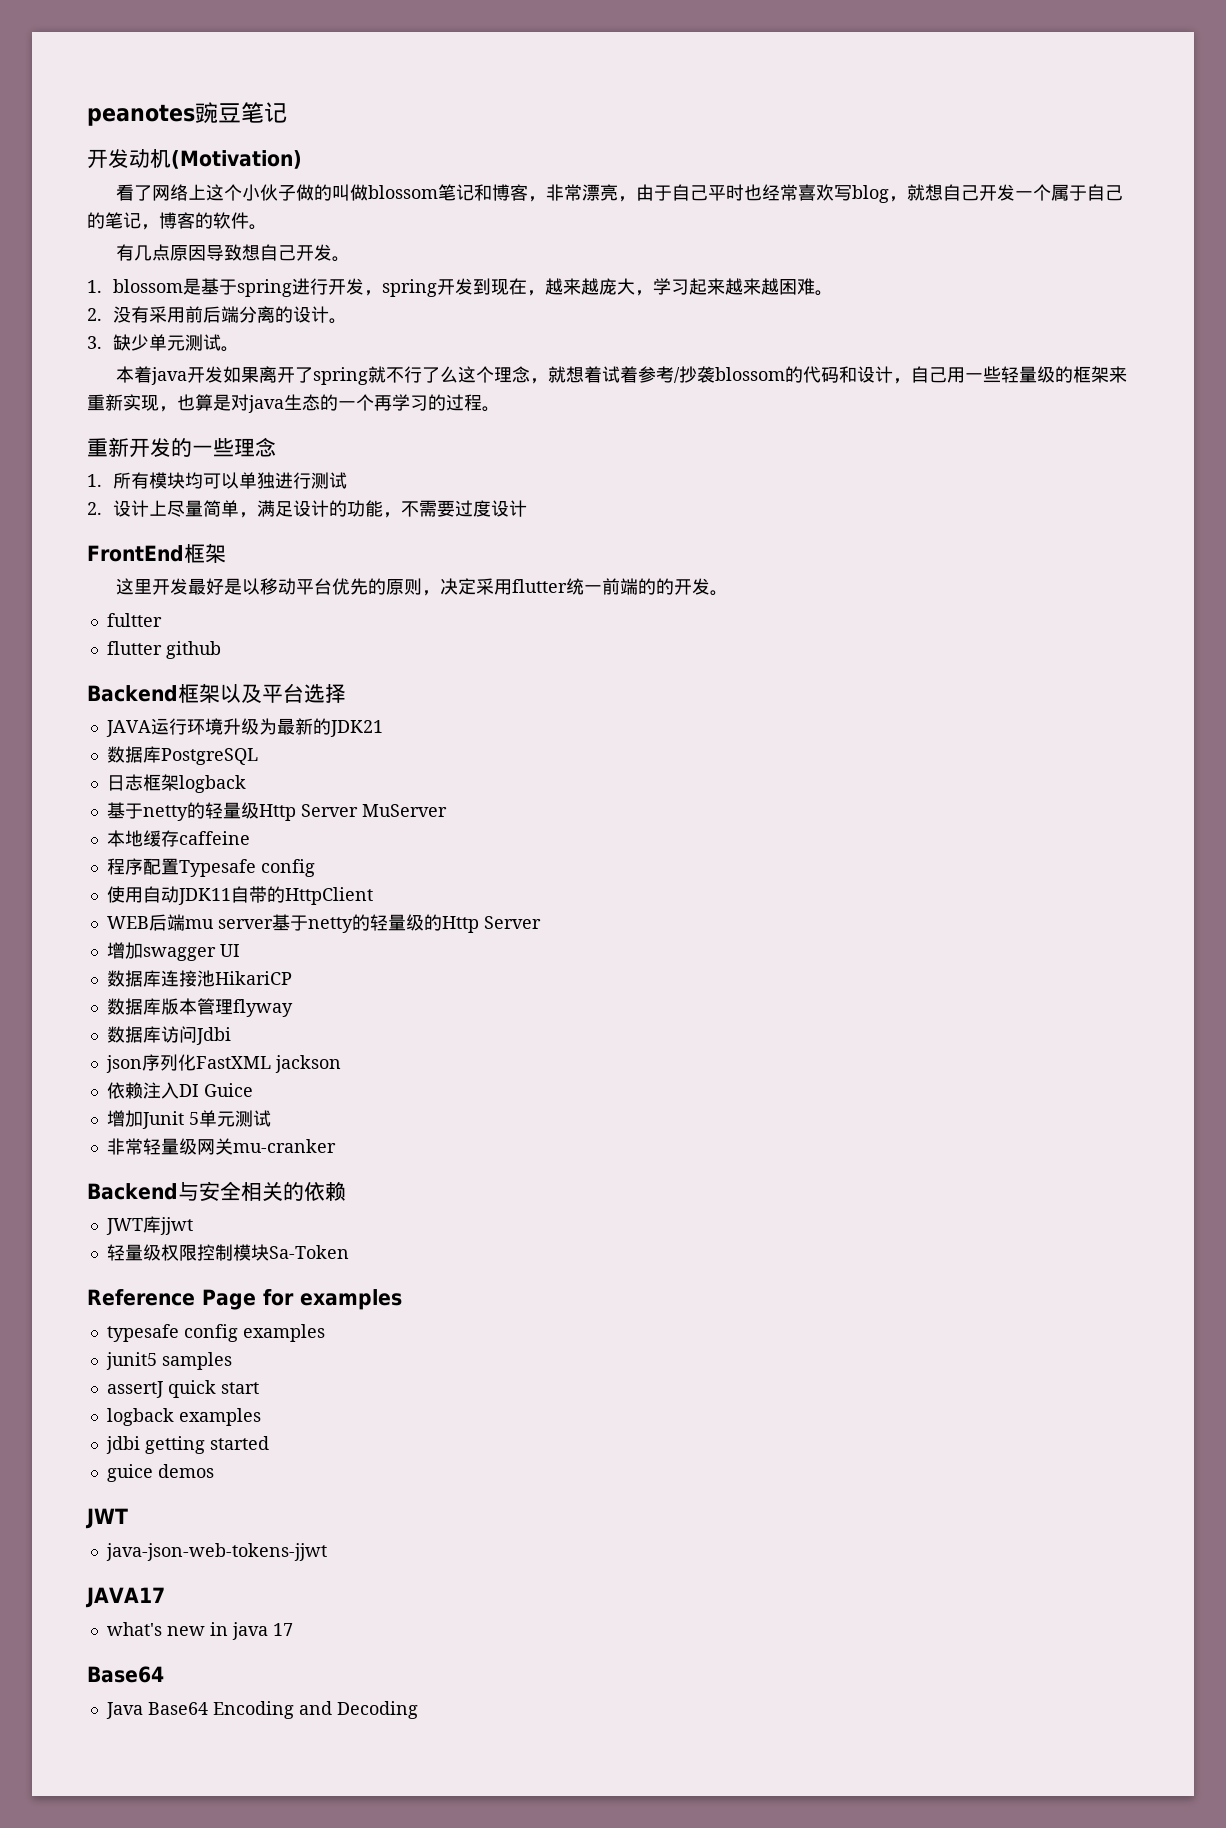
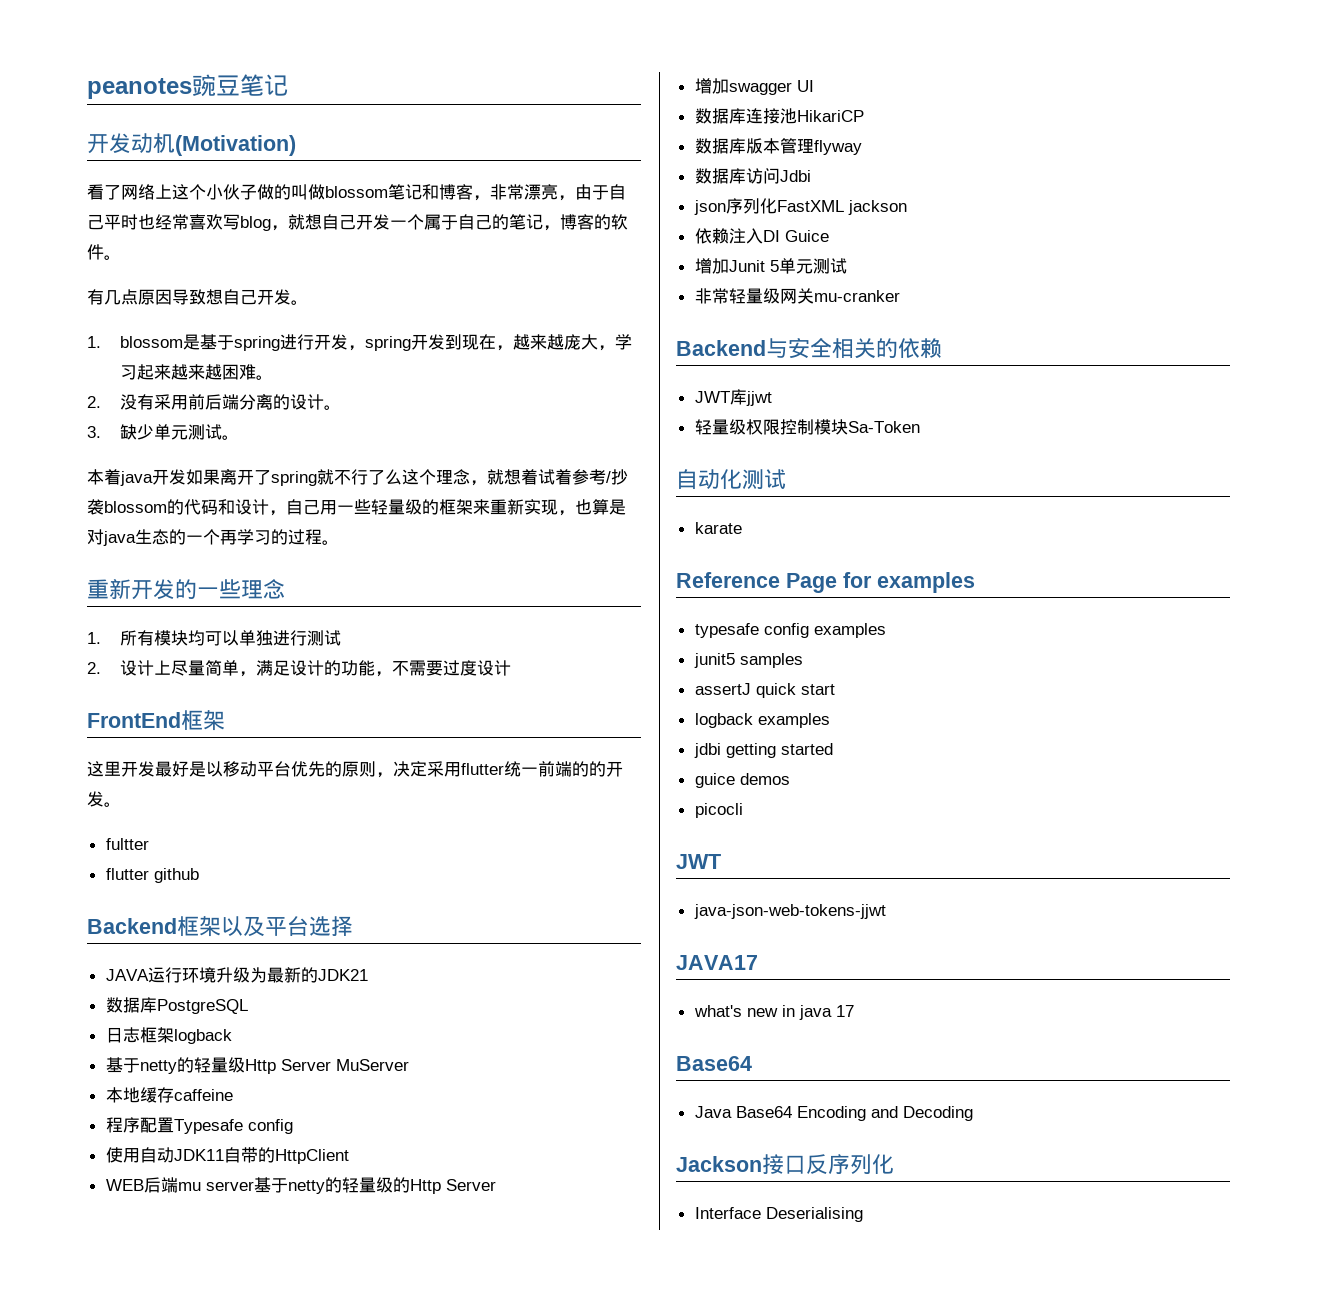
+ 自动化测试
+ karate
+ picocli
+ Jackson接口反序列化
+ Interface Deserialising

